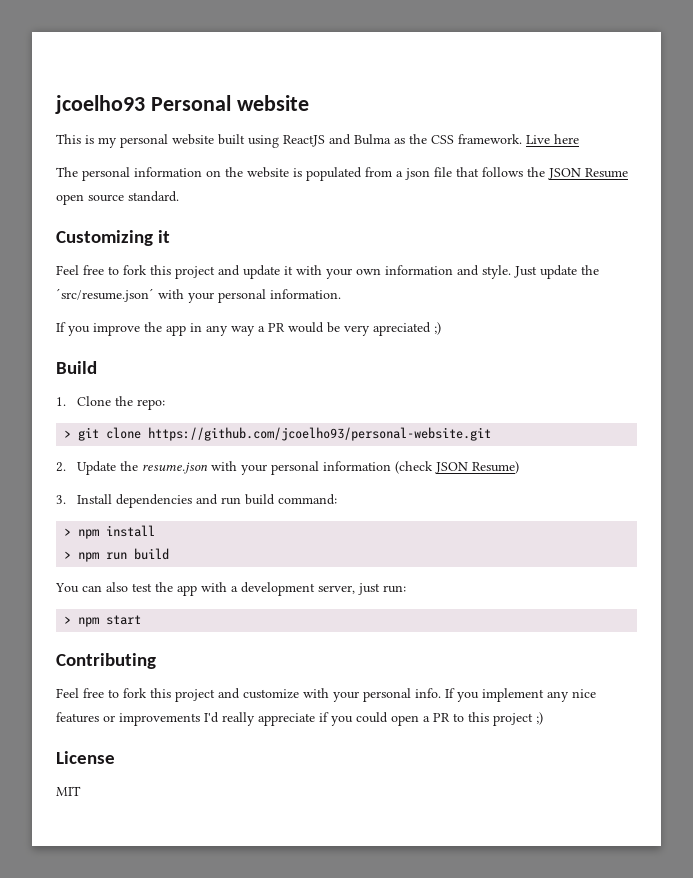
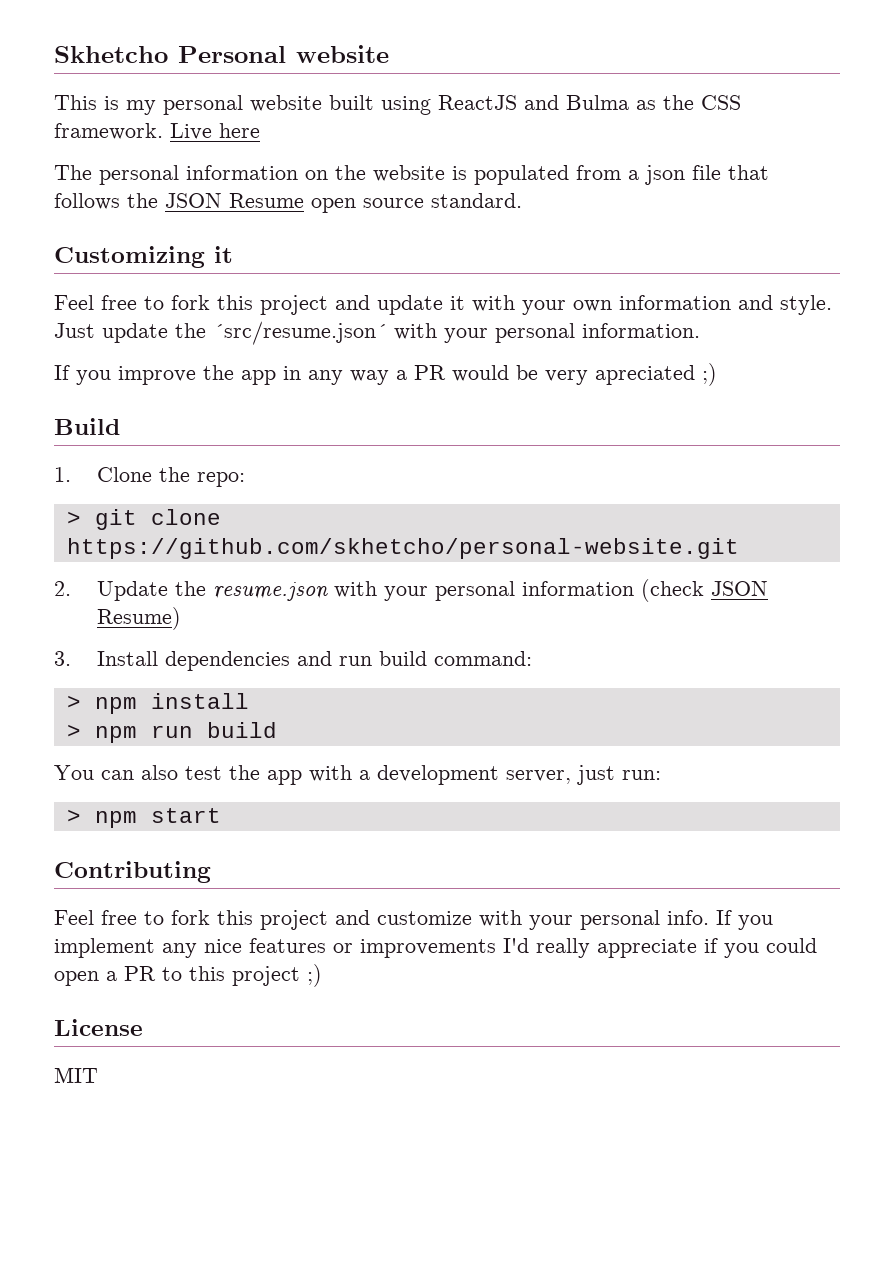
- jcoelho93 Personal website
+ Skhetcho Personal website
- > git clone https://github.com/jcoelho93/personal-website.git
+ > git clone https://github.com/skhetcho/personal-website.git

